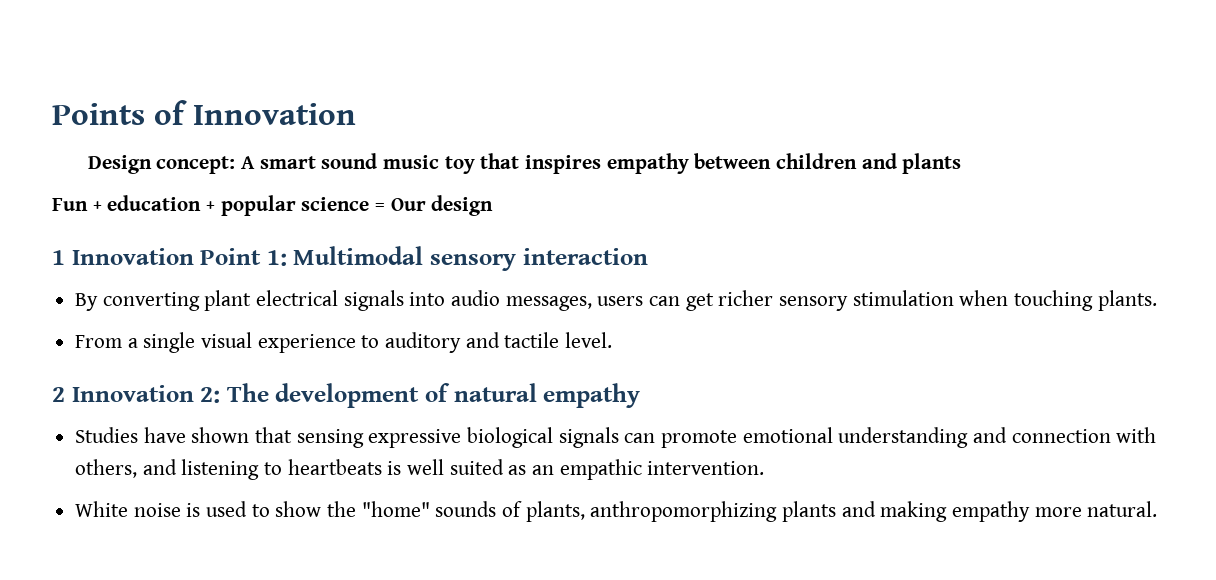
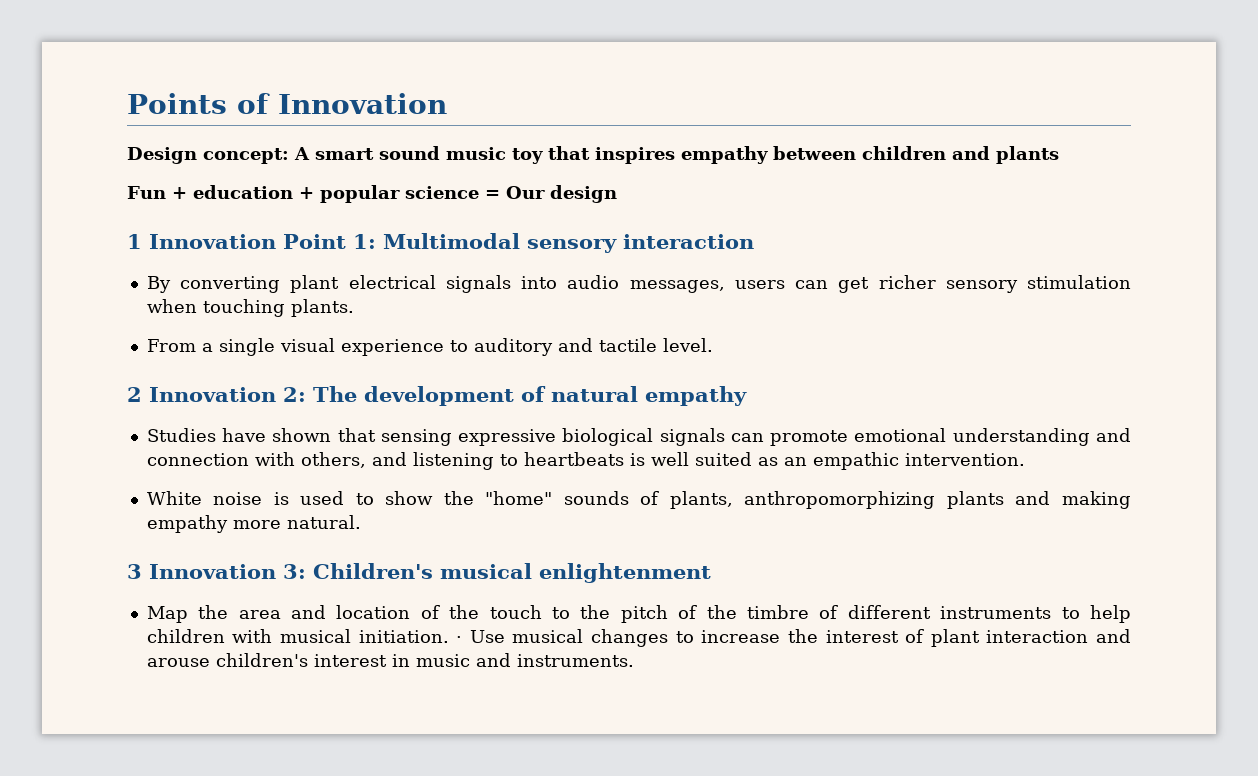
+ 3 Innovation 3: Children's musical enlightenment
+ Map the area and location of the touch to the pitch of the timbre of different instruments to help children with musical initiation. · Use musical changes to increase the interest of plant interaction and arouse children's interest in music and instruments.

